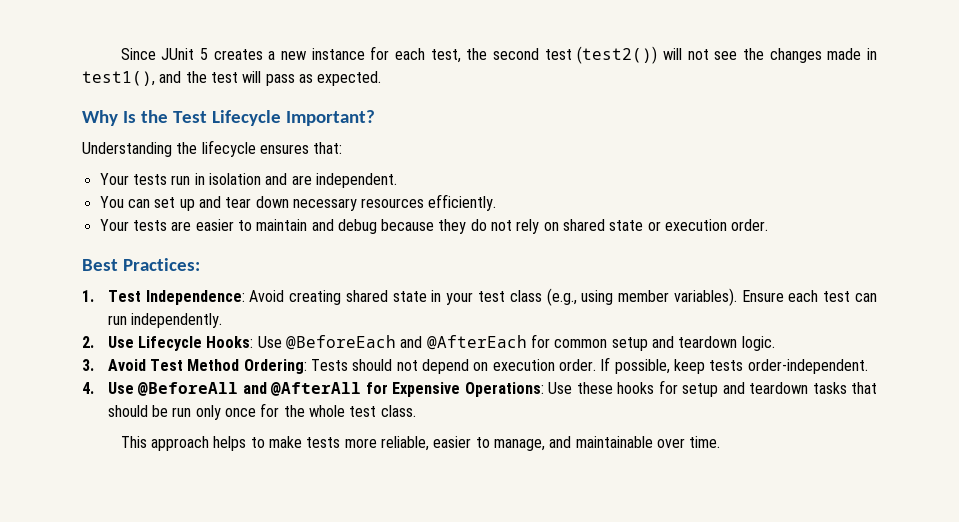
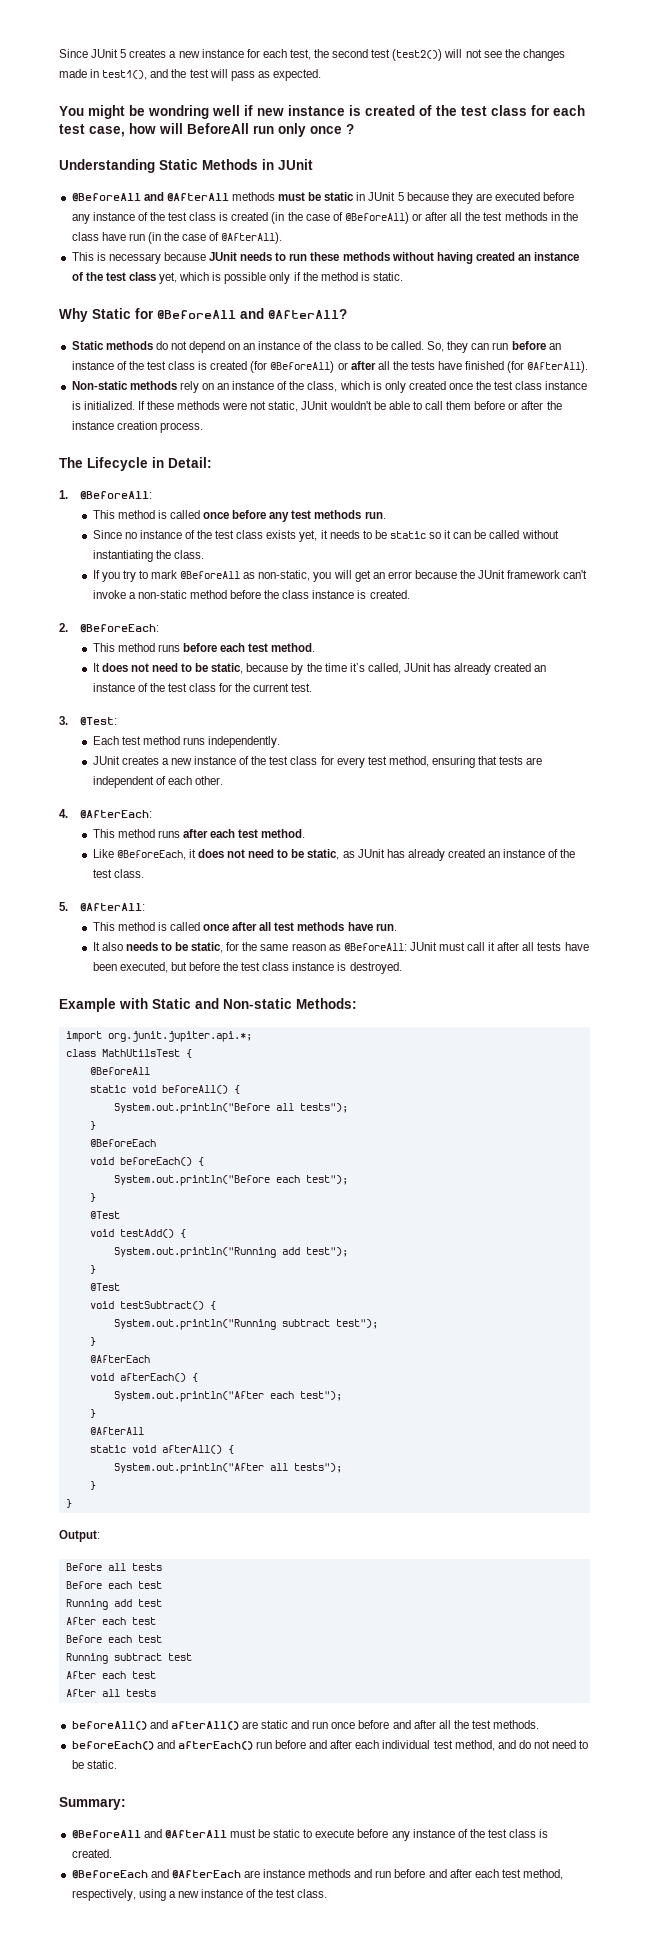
- Why Is the Test Lifecycle Important?
- Understanding the lifecycle ensures that:
- Your tests run in isolation and are independent.
- You can set up and tear down necessary resources efficiently.
- Your tests are easier to maintain and debug because they do not rely on shared state or execution order.
- Best Practices:
- 1. Test Independence: Avoid creating shared state in your test class (e.g., using member variables). Ensure each test can run independently.
- 2. Use Lifecycle Hooks: Use @BeforeEach and @AfterEach for common setup and teardown logic.
- 3. Avoid Test Method Ordering: Tests should not depend on execution order. If possible, keep tests order-independent.
- 4. Use @BeforeAll and @AfterAll for Expensive Operations: Use these hooks for setup and teardown tasks that should be run only once for the whole test class.
- This approach helps to make tests more reliable, easier to manage, and maintainable over time.
+ You might be wondring well if new instance is created of the test class for each test case, how will BeforeAll run only once ?
+ Understanding Static Methods in JUnit
+ @BeforeAll and @AfterAll methods must be static in JUnit 5 because they are executed before any instance of the test class is created (in the case of @BeforeAll) or after all the test methods in the class have run (in the case of @AfterAll).
+ This is necessary because JUnit needs to run these methods without having created an instance of the test class yet, which is possible only if the method is static.
+ Why Static for @BeforeAll and @AfterAll?
+ Static methods do not depend on an instance of the class to be called. So, they can run before an instance of the test class is created (for @BeforeAll) or after all the tests have finished (for @AfterAll).
+ Non-static methods rely on an instance of the class, which is only created once the test class instance is initialized. If these methods were not static, JUnit wouldn't be able to call them before or after the instance creation process.
+ The Lifecycle in Detail:
+ 1. @BeforeAll:
+ This method is called once before any test methods run.
+ Since no instance of the test class exists yet, it needs to be static so it can be called without instantiating the class.
+ If you try to mark @BeforeAll as non-static, you will get an error because the JUnit framework can't invoke a non-static method before the class instance is created.
+ 2. @BeforeEach:
+ This method runs before each test method.
+ It does not need to be static, because by the time it’s called, JUnit has already created an instance of the test class for the current test.
+ 3. @Test:
+ Each test method runs independently.
+ JUnit creates a new instance of the test class for every test method, ensuring that tests are independent of each other.
+ 4. @AfterEach:
+ This method runs after each test method.
+ Like @BeforeEach, it does not need to be static, as JUnit has already created an instance of the test class.
+ 5. @AfterAll:
+ This method is called once after all test methods have run.
+ It also needs to be static, for the same reason as @BeforeAll: JUnit must call it after all tests have been executed, but before the test class instance is destroyed.
+ Example with Static and Non-static Methods:
+ import org.junit.jupiter.api.*;
+ class MathUtilsTest {
+ @BeforeAll
+ static void beforeAll() {
+ System.out.println("Before all tests");
+ }
+ @BeforeEach
+ void beforeEach() {
+ System.out.println("Before each test");
+ }
+ @Test
+ void testAdd() {
+ System.out.println("Running add test");
+ }
+ @Test
+ void testSubtract() {
+ System.out.println("Running subtract test");
+ }
+ @AfterEach
+ void afterEach() {
+ System.out.println("After each test");
+ }
+ @AfterAll
+ static void afterAll() {
+ System.out.println("After all tests");
+ }
+ }
+ Output:
+ Before all tests
+ Before each test
+ Running add test
+ After each test
+ Before each test
+ Running subtract test
+ After each test
+ After all tests
+ beforeAll() and afterAll() are static and run once before and after all the test methods.
+ beforeEach() and afterEach() run before and after each individual test method, and do not need to be static.
+ Summary:
+ @BeforeAll and @AfterAll must be static to execute before any instance of the test class is created.
+ @BeforeEach and @AfterEach are instance methods and run before and after each test method, respectively, using a new instance of the test class.

